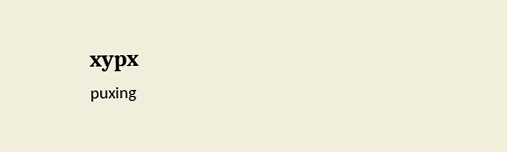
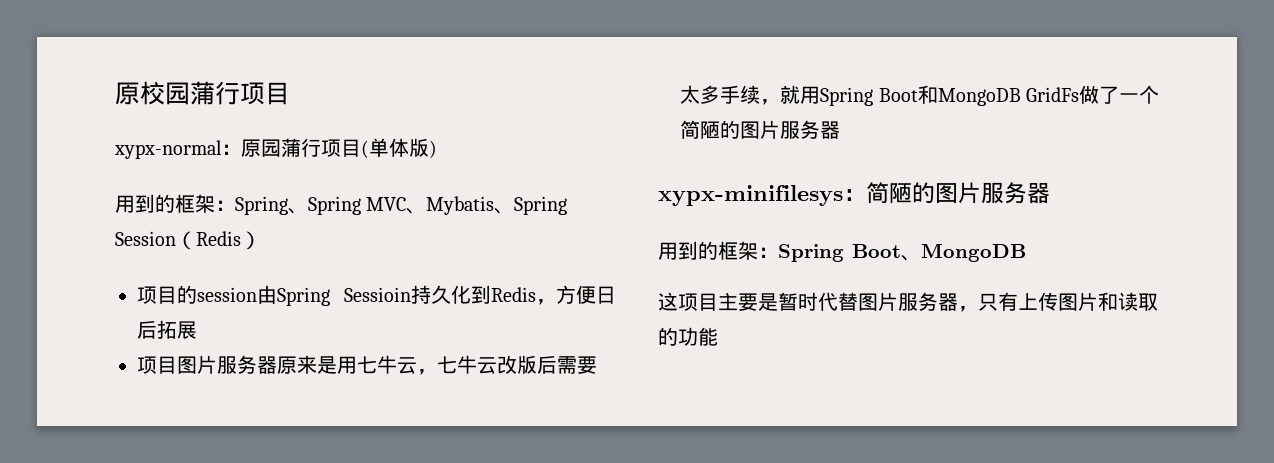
- xypx
- puxing
+ 原校园蒲行项目
+ xypx-normal：原园蒲行项目(单体版)
+ 用到的框架：Spring、Spring MVC、Mybatis、Spring Session（Redis）
+ 项目的session由Spring Sessioin持久化到Redis，方便日后拓展
+ 项目图片服务器原来是用七牛云，七牛云改版后需要太多手续，就用Spring Boot和MongoDB GridFs做了一个简陋的图片服务器
+ xypx-minifilesys：简陋的图片服务器
+ 用到的框架：Spring Boot、MongoDB
+ 这项目主要是暂时代替图片服务器，只有上传图片和读取的功能

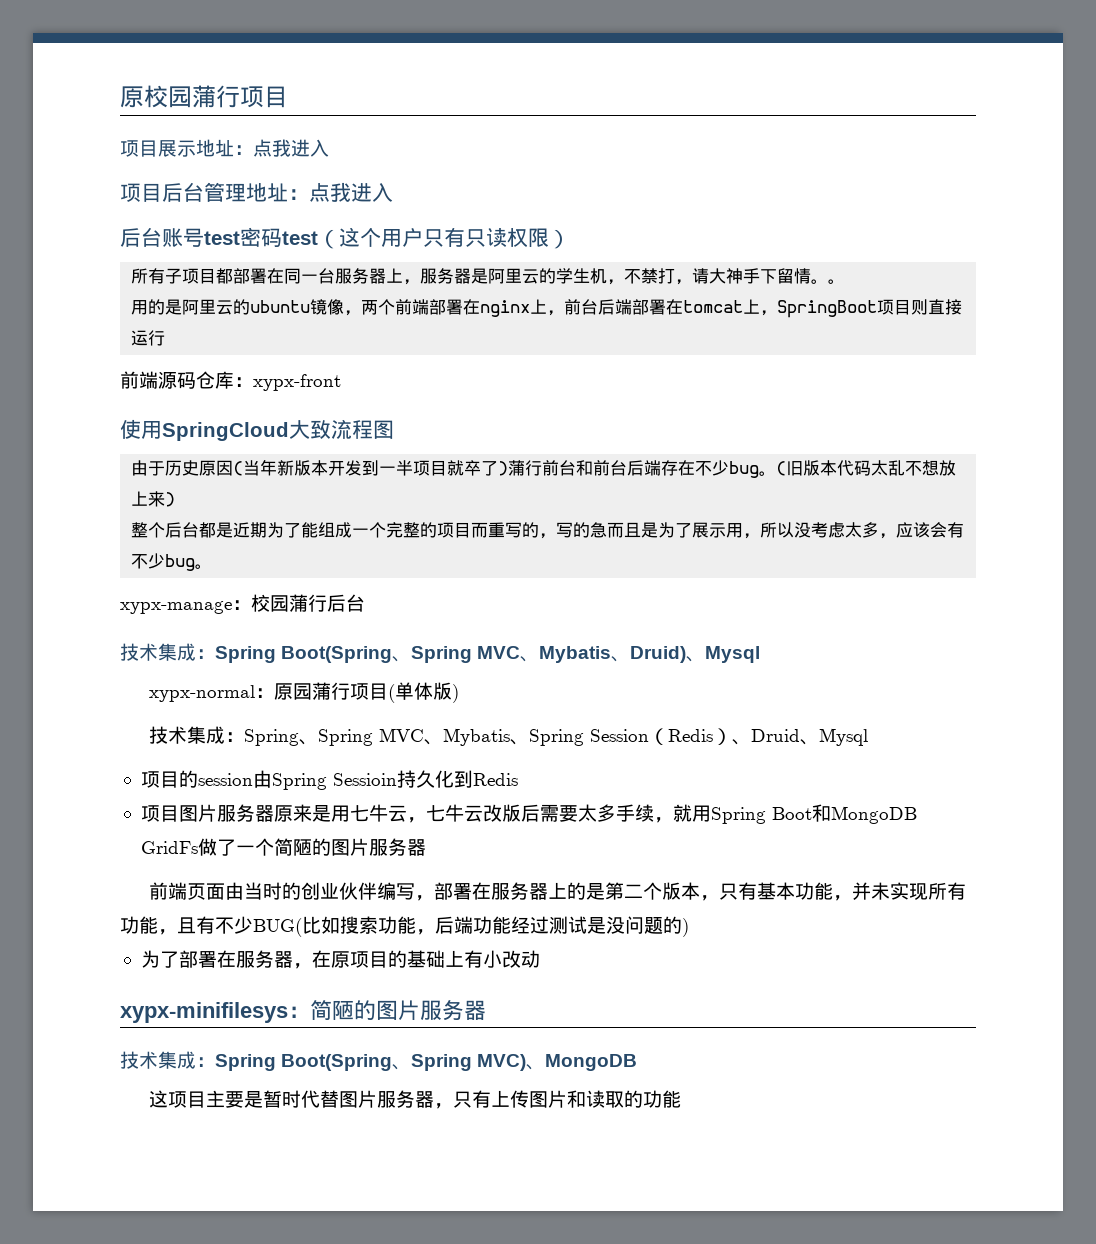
+ 项目展示地址：点我进入
+ 项目后台管理地址：点我进入
+ 后台账号test密码test（这个用户只有只读权限）
+ 所有子项目都部署在同一台服务器上，服务器是阿里云的学生机，不禁打，请大神手下留情。。
+ 用的是阿里云的ubuntu镜像，两个前端部署在nginx上，前台后端部署在tomcat上，SpringBoot项目则直接运行
+ 前端源码仓库：xypx-front
+ 使用SpringCloud大致流程图
+ 由于历史原因(当年新版本开发到一半项目就卒了)蒲行前台和前台后端存在不少bug。(旧版本代码太乱不想放上来)
+ 整个后台都是近期为了能组成一个完整的项目而重写的，写的急而且是为了展示用，所以没考虑太多，应该会有不少bug。
+ xypx-manage：校园蒲行后台
+ 技术集成：Spring Boot(Spring、Spring MVC、Mybatis、Druid)、Mysql
- 用到的框架：Spring、Spring MVC、Mybatis、Spring Session（Redis）
+ 技术集成：Spring、Spring MVC、Mybatis、Spring Session（Redis）、Druid、Mysql
- 项目的session由Spring Sessioin持久化到Redis，方便日后拓展
+ 项目的session由Spring Sessioin持久化到Redis
+ 前端页面由当时的创业伙伴编写，部署在服务器上的是第二个版本，只有基本功能，并未实现所有功能，且有不少BUG(比如搜索功能，后端功能经过测试是没问题的)
+ 为了部署在服务器，在原项目的基础上有小改动
- 用到的框架：Spring Boot、MongoDB
+ 技术集成：Spring Boot(Spring、Spring MVC)、MongoDB

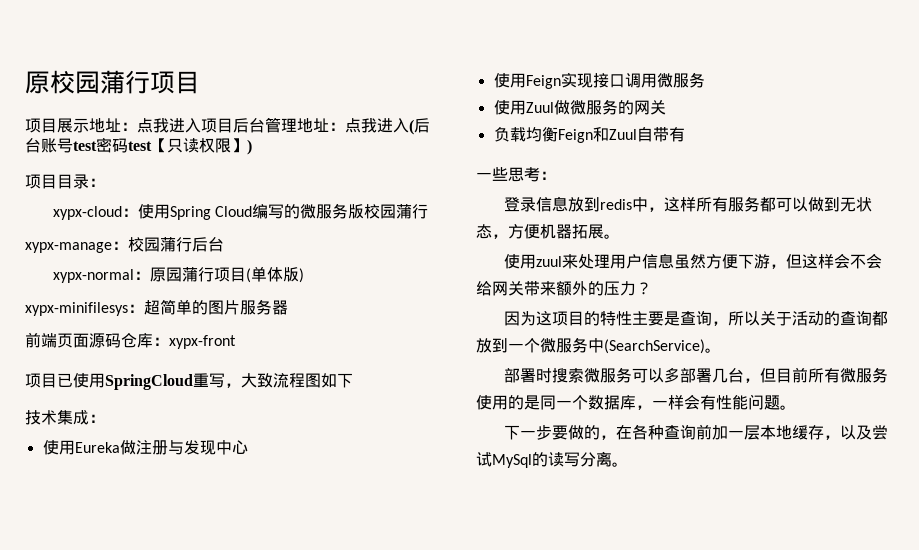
- 项目展示地址：点我进入
- 项目后台管理地址：点我进入
- 后台账号test密码test（这个用户只有只读权限）
- 所有子项目都部署在同一台服务器上，服务器是阿里云的学生机，不禁打，请大神手下留情。。
- 用的是阿里云的ubuntu镜像，两个前端部署在nginx上，前台后端部署在tomcat上，SpringBoot项目则直接运行
- 前端源码仓库：xypx-front
- 使用SpringCloud大致流程图
- 由于历史原因(当年新版本开发到一半项目就卒了)蒲行前台和前台后端存在不少bug。(旧版本代码太乱不想放上来)
- 整个后台都是近期为了能组成一个完整的项目而重写的，写的急而且是为了展示用，所以没考虑太多，应该会有不少bug。
+ 项目展示地址：点我进入项目后台管理地址：点我进入(后台账号test密码test【只读权限】)
+ 项目目录：
+ xypx-cloud：使用Spring Cloud编写的微服务版校园蒲行
- 技术集成：Spring Boot(Spring、Spring MVC、Mybatis、Druid)、Mysql
- 技术集成：Spring、Spring MVC、Mybatis、Spring Session（Redis）、Druid、Mysql
- 项目的session由Spring Sessioin持久化到Redis
- 项目图片服务器原来是用七牛云，七牛云改版后需要太多手续，就用Spring Boot和MongoDB GridFs做了一个简陋的图片服务器
+ xypx-minifilesys：超简单的图片服务器
- 前端页面由当时的创业伙伴编写，部署在服务器上的是第二个版本，只有基本功能，并未实现所有功能，且有不少BUG(比如搜索功能，后端功能经过测试是没问题的)
- 为了部署在服务器，在原项目的基础上有小改动
- xypx-minifilesys：简陋的图片服务器
- 技术集成：Spring Boot(Spring、Spring MVC)、MongoDB
- 这项目主要是暂时代替图片服务器，只有上传图片和读取的功能
+ 前端页面源码仓库：xypx-front
+ 项目已使用SpringCloud重写，大致流程图如下
+ 技术集成：
+ 使用Eureka做注册与发现中心
+ 使用Feign实现接口调用微服务
+ 使用Zuul做微服务的网关
+ 负载均衡Feign和Zuul自带有
+ 一些思考：
+ 登录信息放到redis中，这样所有服务都可以做到无状态，方便机器拓展。
+ 使用zuul来处理用户信息虽然方便下游，但这样会不会给网关带来额外的压力？
+ 因为这项目的特性主要是查询，所以关于活动的查询都放到一个微服务中(SearchService)。
+ 部署时搜索微服务可以多部署几台，但目前所有微服务使用的是同一个数据库，一样会有性能问题。
+ 下一步要做的，在各种查询前加一层本地缓存，以及尝试MySql的读写分离。

